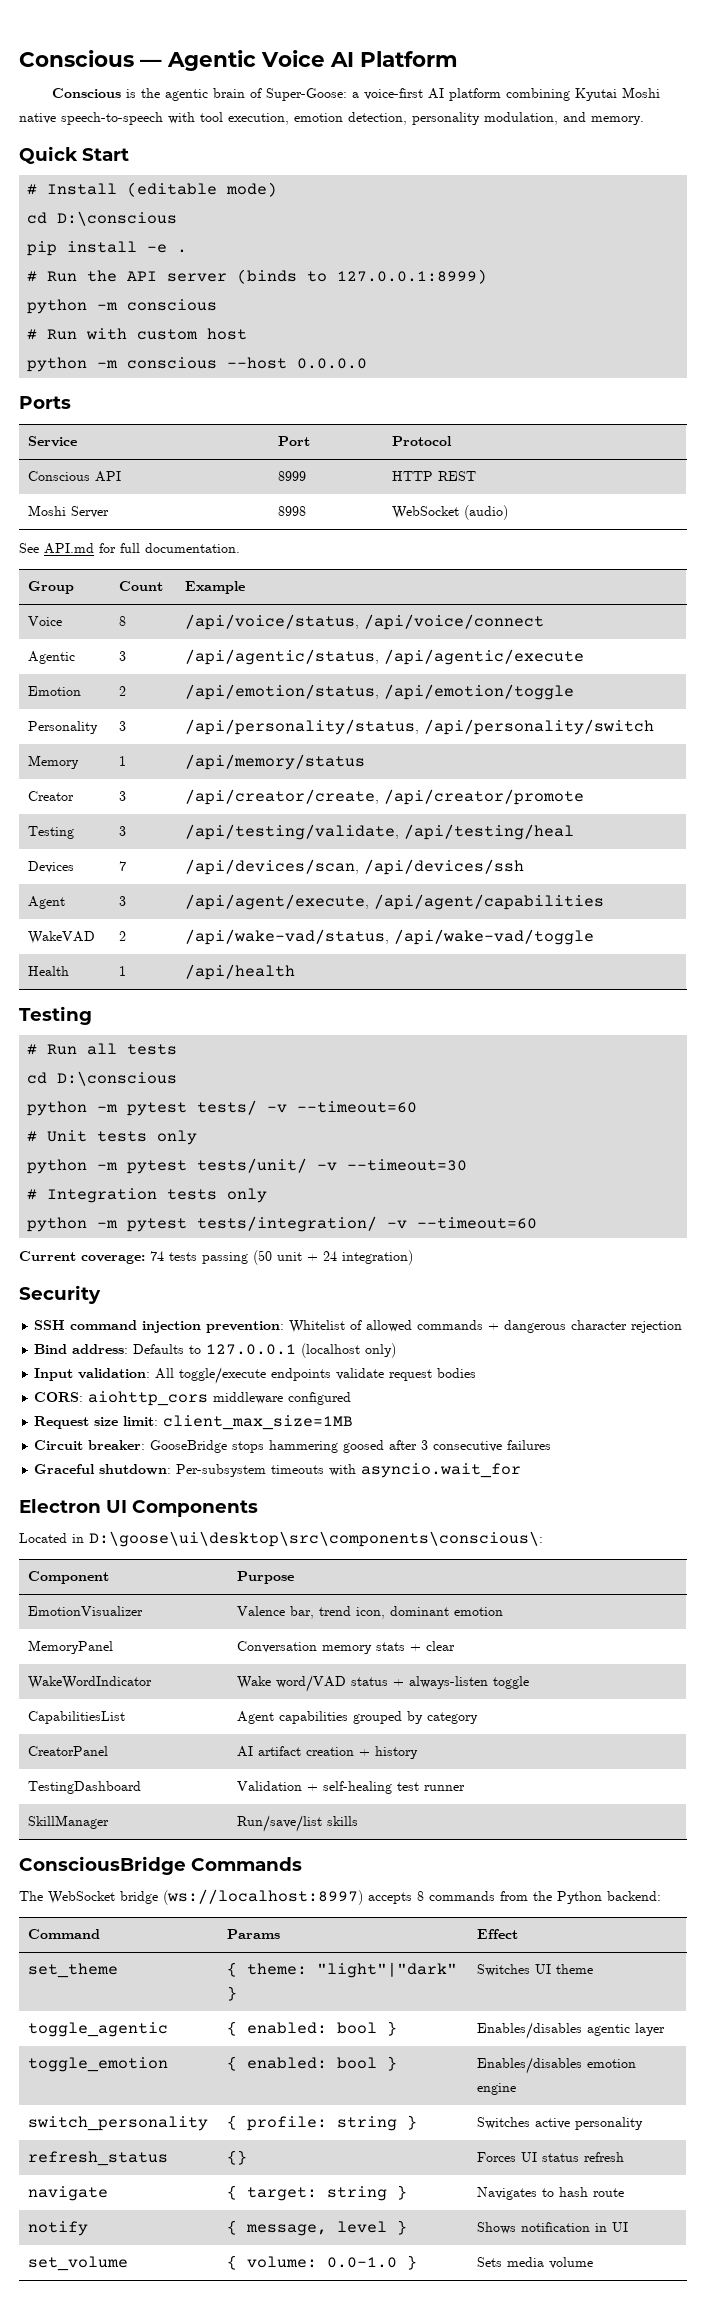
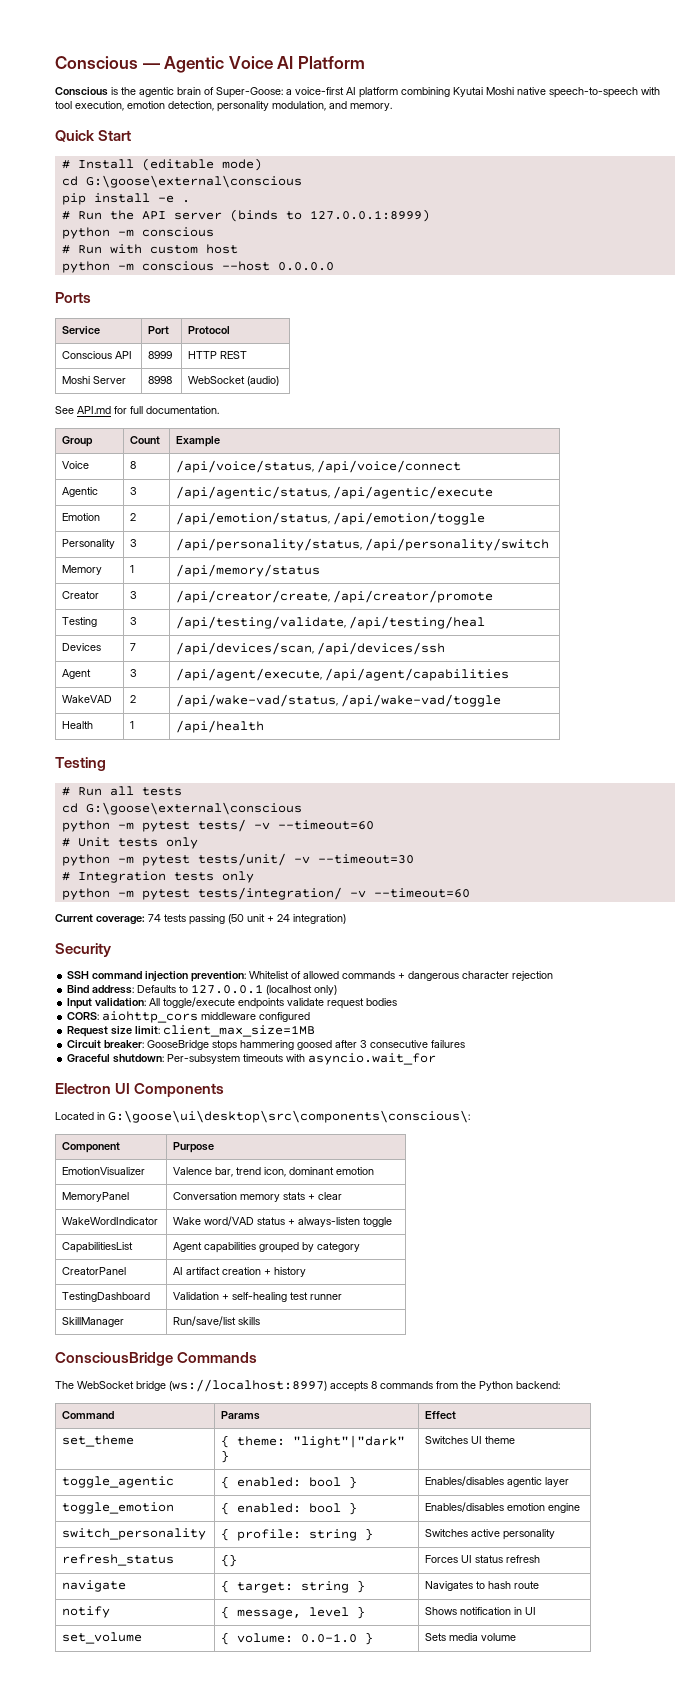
  # Install (editable mode)
- cd D:\conscious
+ cd G:\goose\external\conscious
  # Run all tests
- cd D:\conscious
+ cd G:\goose\external\conscious
- Located in D:\goose\ui\desktop\src\components\conscious\:
+ Located in G:\goose\ui\desktop\src\components\conscious\:

